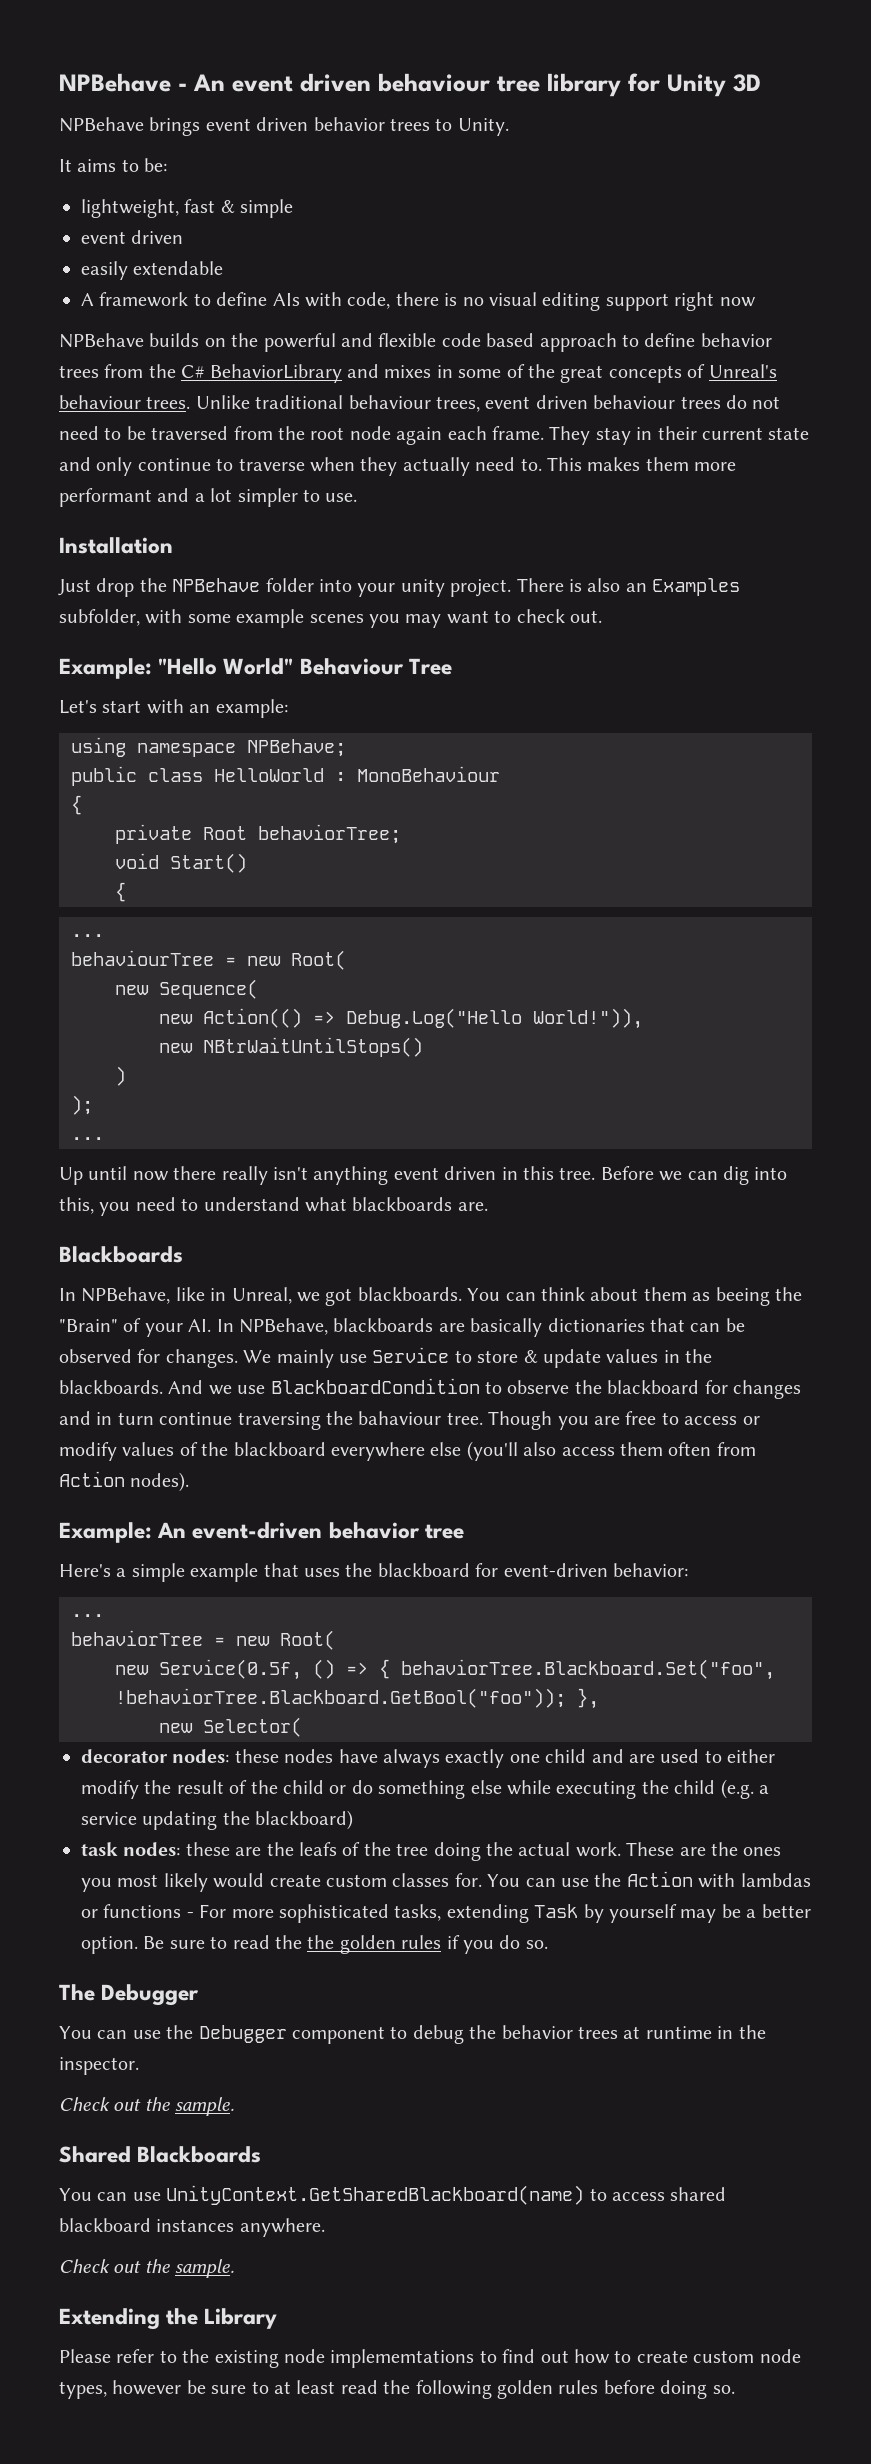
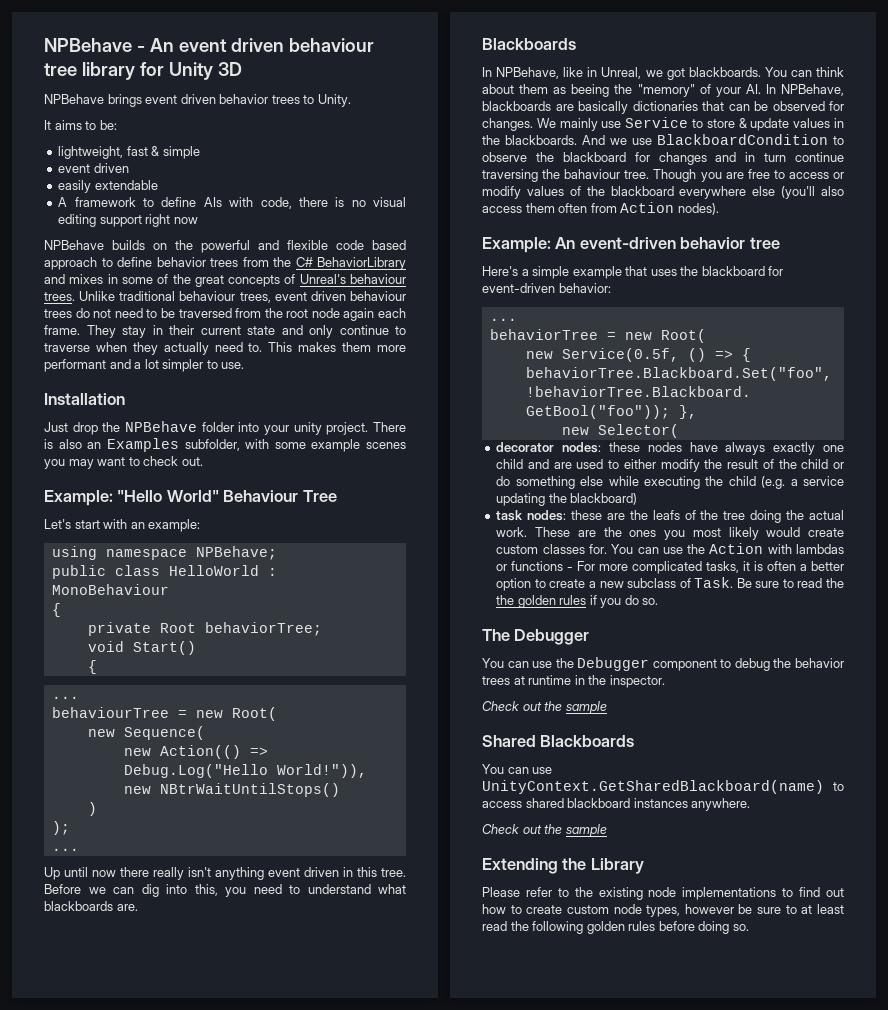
- You can think about them as beeing the "Brain" of your AI. In NPBehave, blackboards are basically dictionaries that can be observed for changes.
+ You can think about them as beeing the "memory" of your AI. In NPBehave, blackboards are basically dictionaries that can be observed for changes.
- You can use the Action with lambdas or functions - For more sophisticated tasks, extending Task by yourself may be a better option.
+ You can use the Action with lambdas or functions - For more complicated tasks, it is often a better option to create a new subclass of Task.
  You can use the Debugger component to debug the behavior trees at runtime in the inspector.
- Check out the sample.
+ Check out the sample
  You can use UnityContext.GetSharedBlackboard(name) to access shared blackboard instances anywhere.
- Check out the sample.
+ Check out the sample
- Please refer to the existing node implememtations to find out how to create custom node types, however be sure to at least read the following golden rules before doing so.
+ Please refer to the existing node implementations to find out how to create custom node types, however be sure to at least read the following golden rules before doing so.

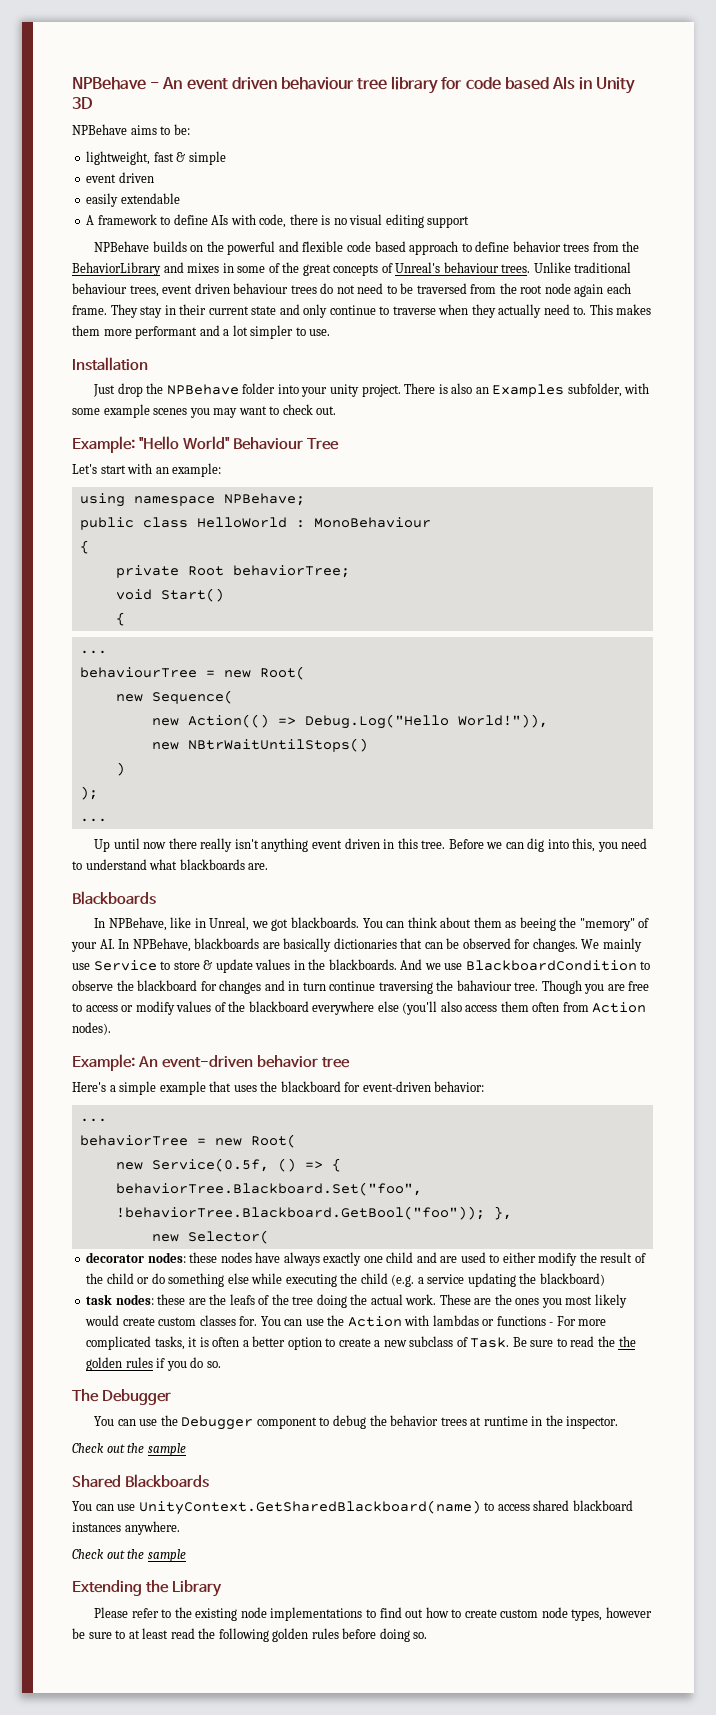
- NPBehave - An event driven behaviour tree library for Unity 3D
+ NPBehave - An event driven behaviour tree library for code based AIs in Unity 3D
- NPBehave brings event driven behavior trees to Unity.
- It aims to be:
+ NPBehave aims to be:
- A framework to define AIs with code, there is no visual editing support right now
+ A framework to define AIs with code, there is no visual editing support
- NPBehave builds on the powerful and flexible code based approach to define behavior trees from the C# BehaviorLibrary and mixes in some of the great concepts of Unreal's behaviour trees.
+ NPBehave builds on the powerful and flexible code based approach to define behavior trees from the BehaviorLibrary and mixes in some of the great concepts of Unreal's behaviour trees.

